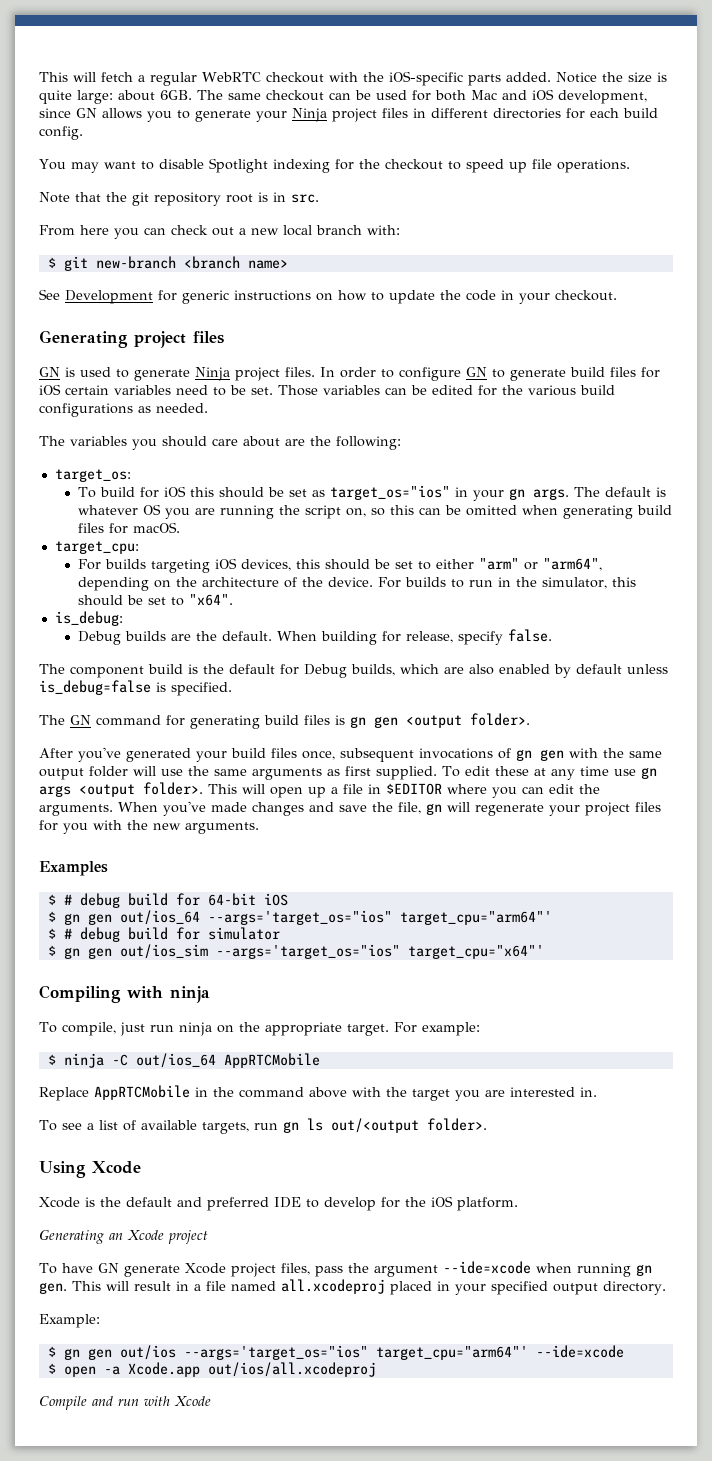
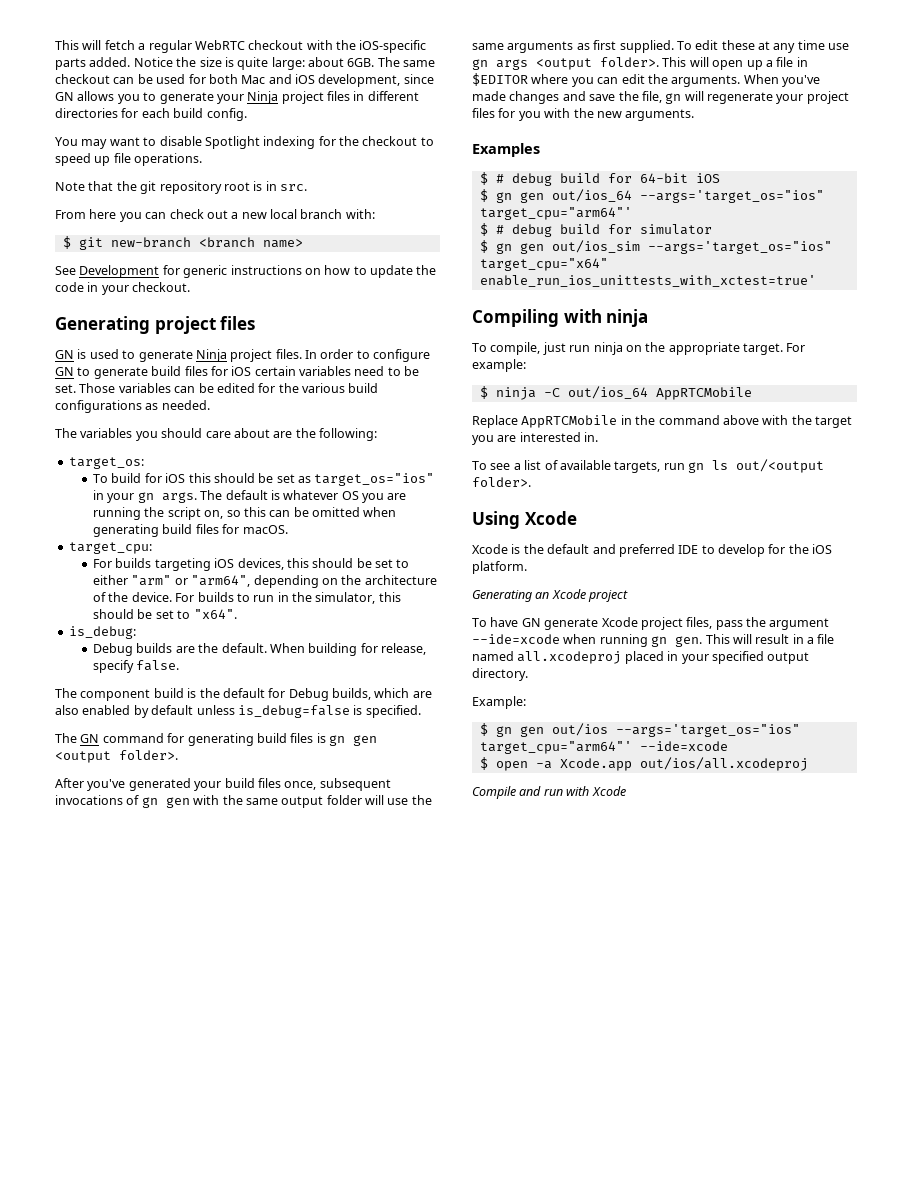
- $ gn gen out/ios_sim --args='target_os="ios" target_cpu="x64"'
+ $ gn gen out/ios_sim --args='target_os="ios" target_cpu="x64" enable_run_ios_unittests_with_xctest=true'

